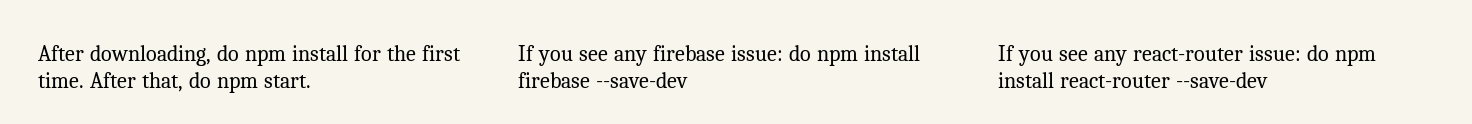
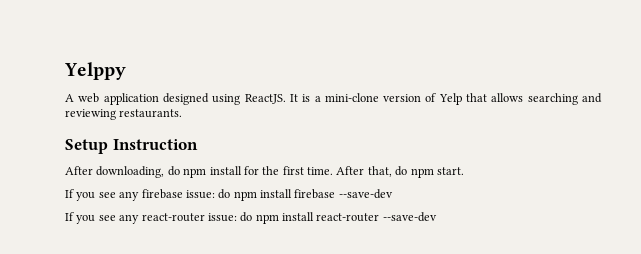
+ Yelppy
+ A web application designed using ReactJS. It is a mini-clone version of Yelp that allows searching and reviewing restaurants.
+ Setup Instruction

